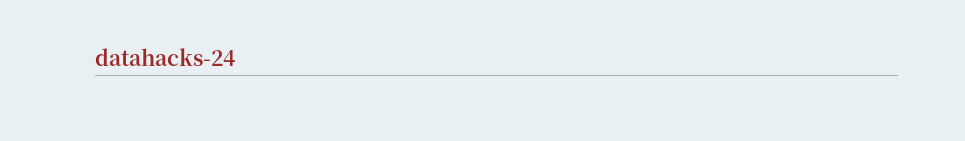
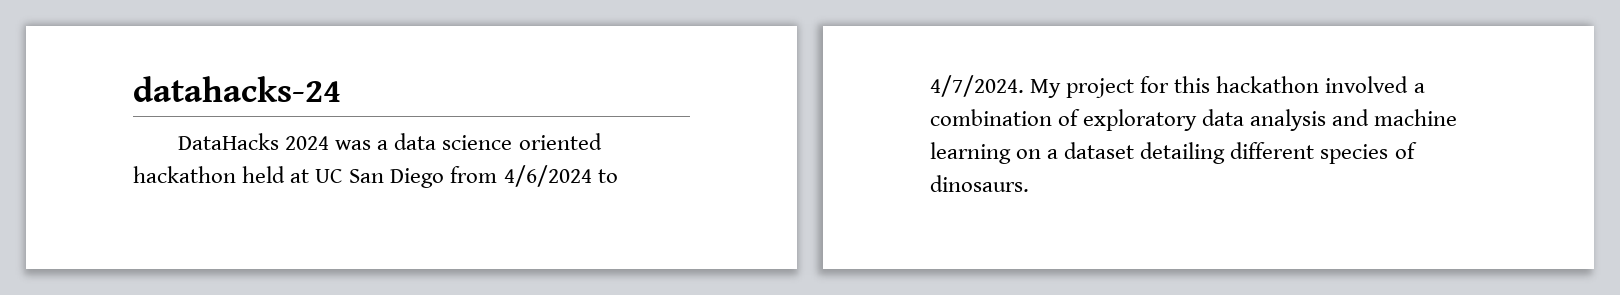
+ DataHacks 2024 was a data science oriented hackathon held at UC San Diego from 4/6/2024 to 4/7/2024. My project for this hackathon involved a combination of exploratory data analysis and machine learning on a dataset detailing different species of dinosaurs.

